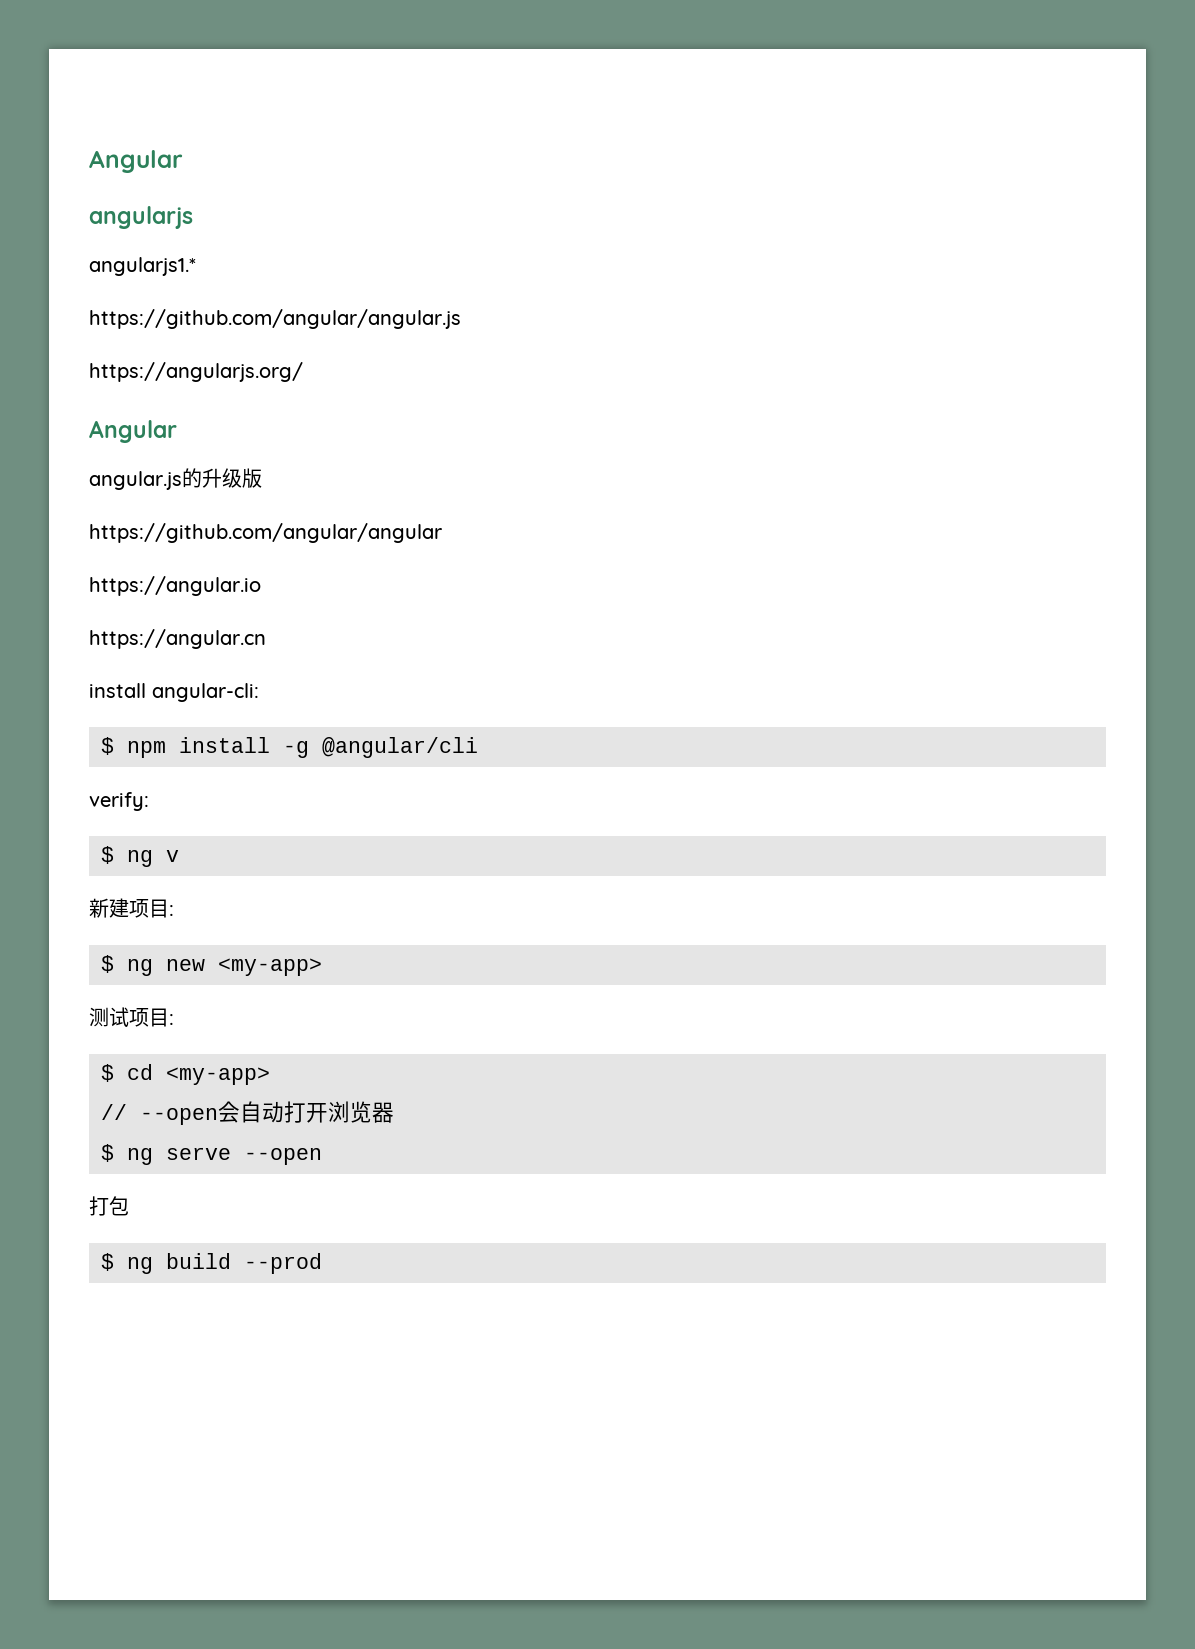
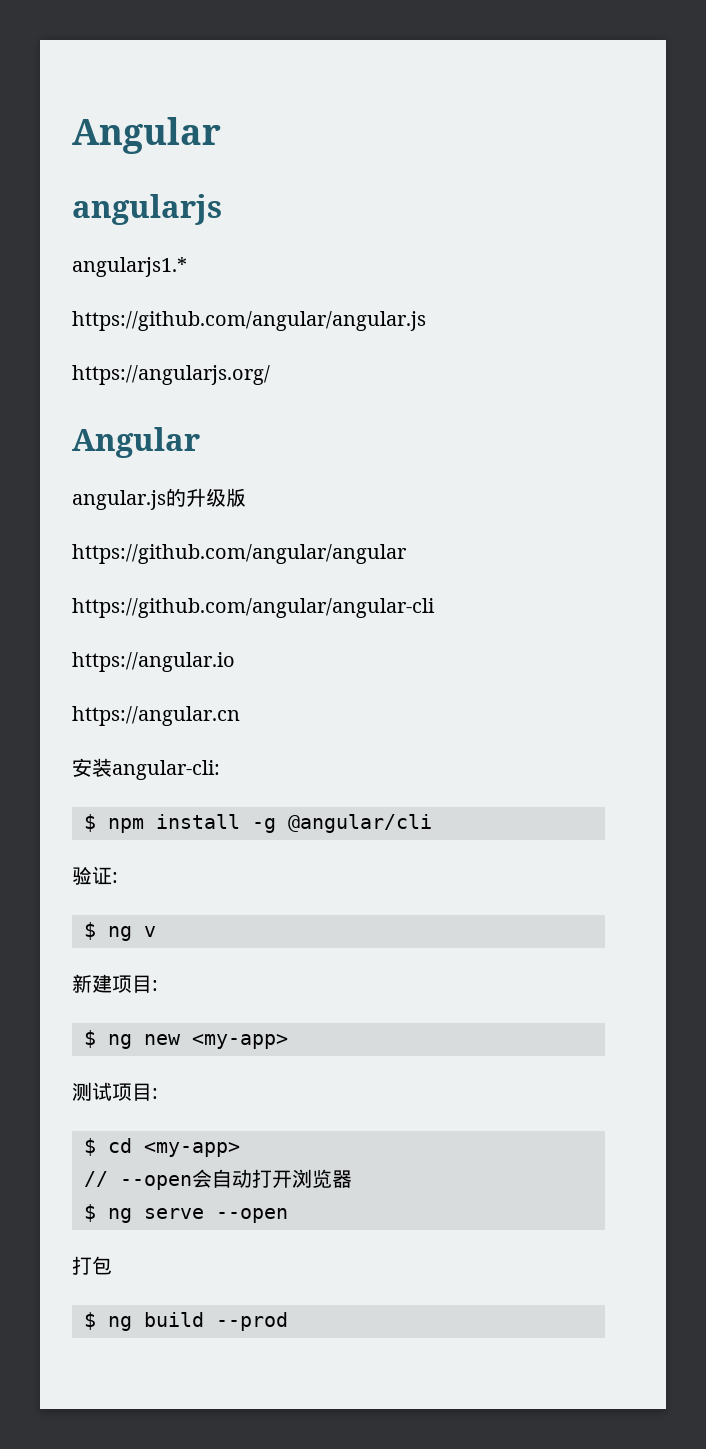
+ https://github.com/angular/angular-cli
- install angular-cli:
+ 安装angular-cli:
- verify:
+ 验证:

